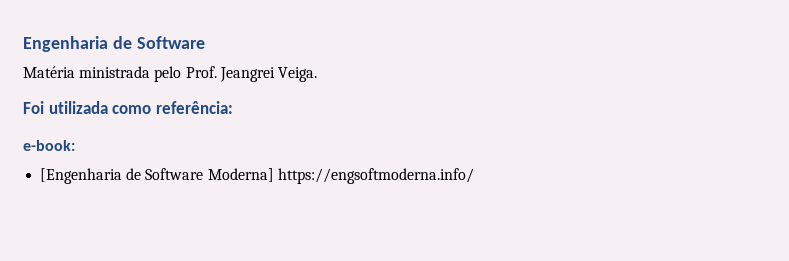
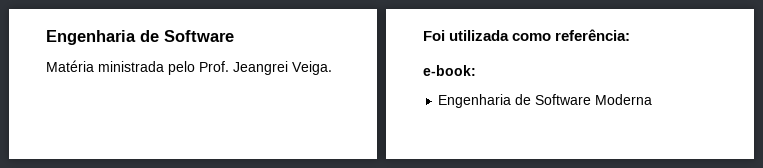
- [Engenharia de Software Moderna] https://engsoftmoderna.info/
+ Engenharia de Software Moderna

